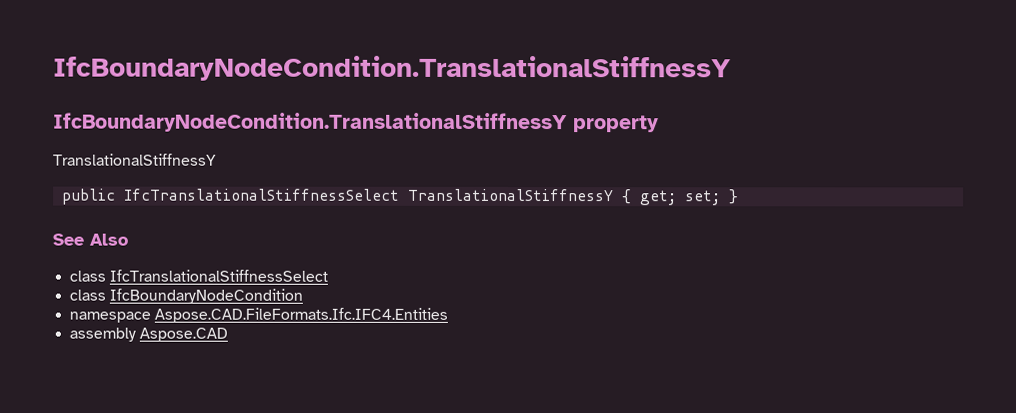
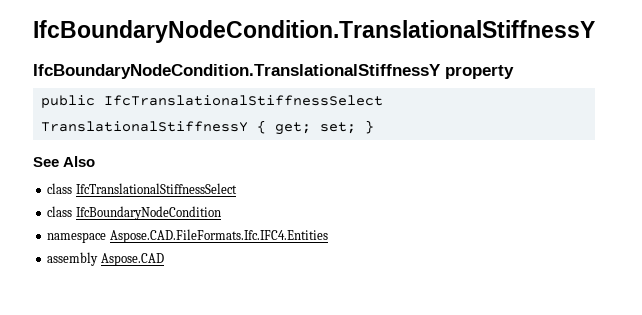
  IfcBoundaryNodeCondition.TranslationalStiffnessY property
- TranslationalStiffnessY

